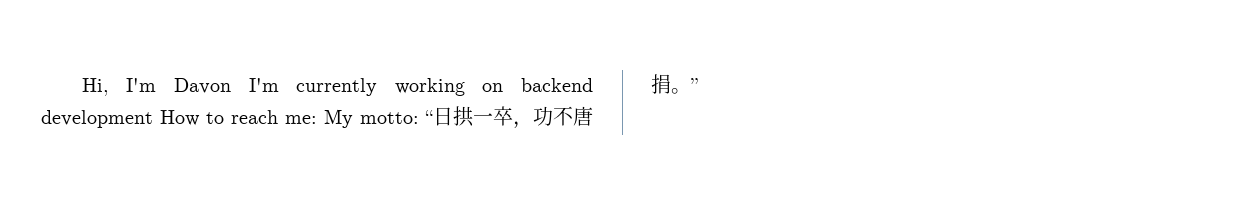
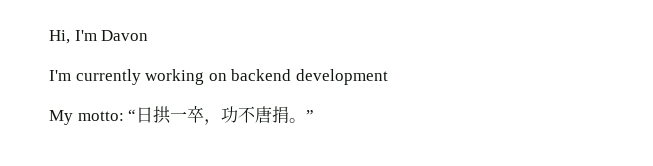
- Hi, I'm Davon I'm currently working on backend development How to reach me: My motto: “日拱一卒，功不唐捐。”
+ Hi, I'm Davon
+ I'm currently working on backend development
+ My motto: “日拱一卒，功不唐捐。”

